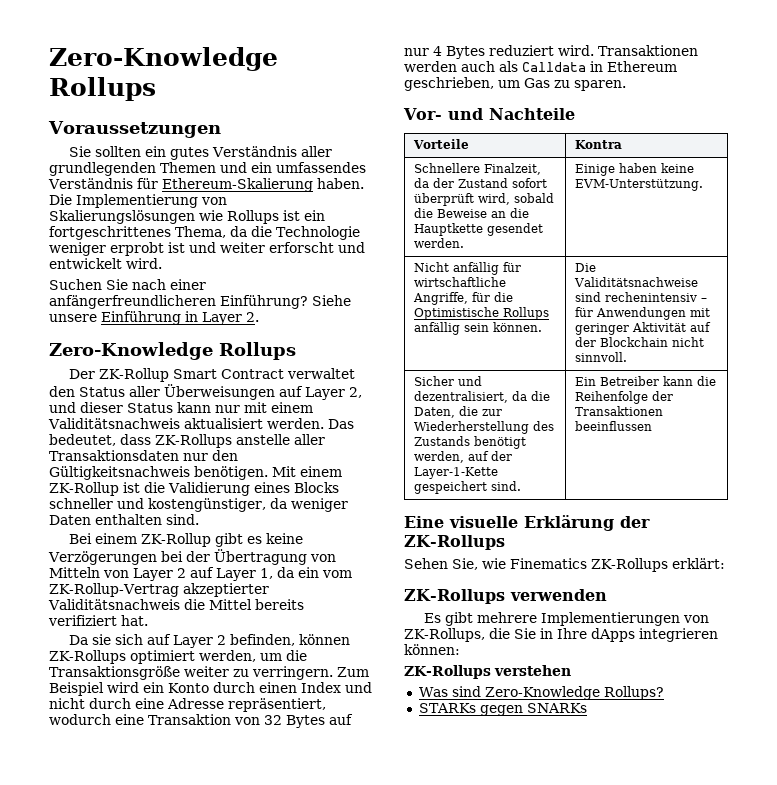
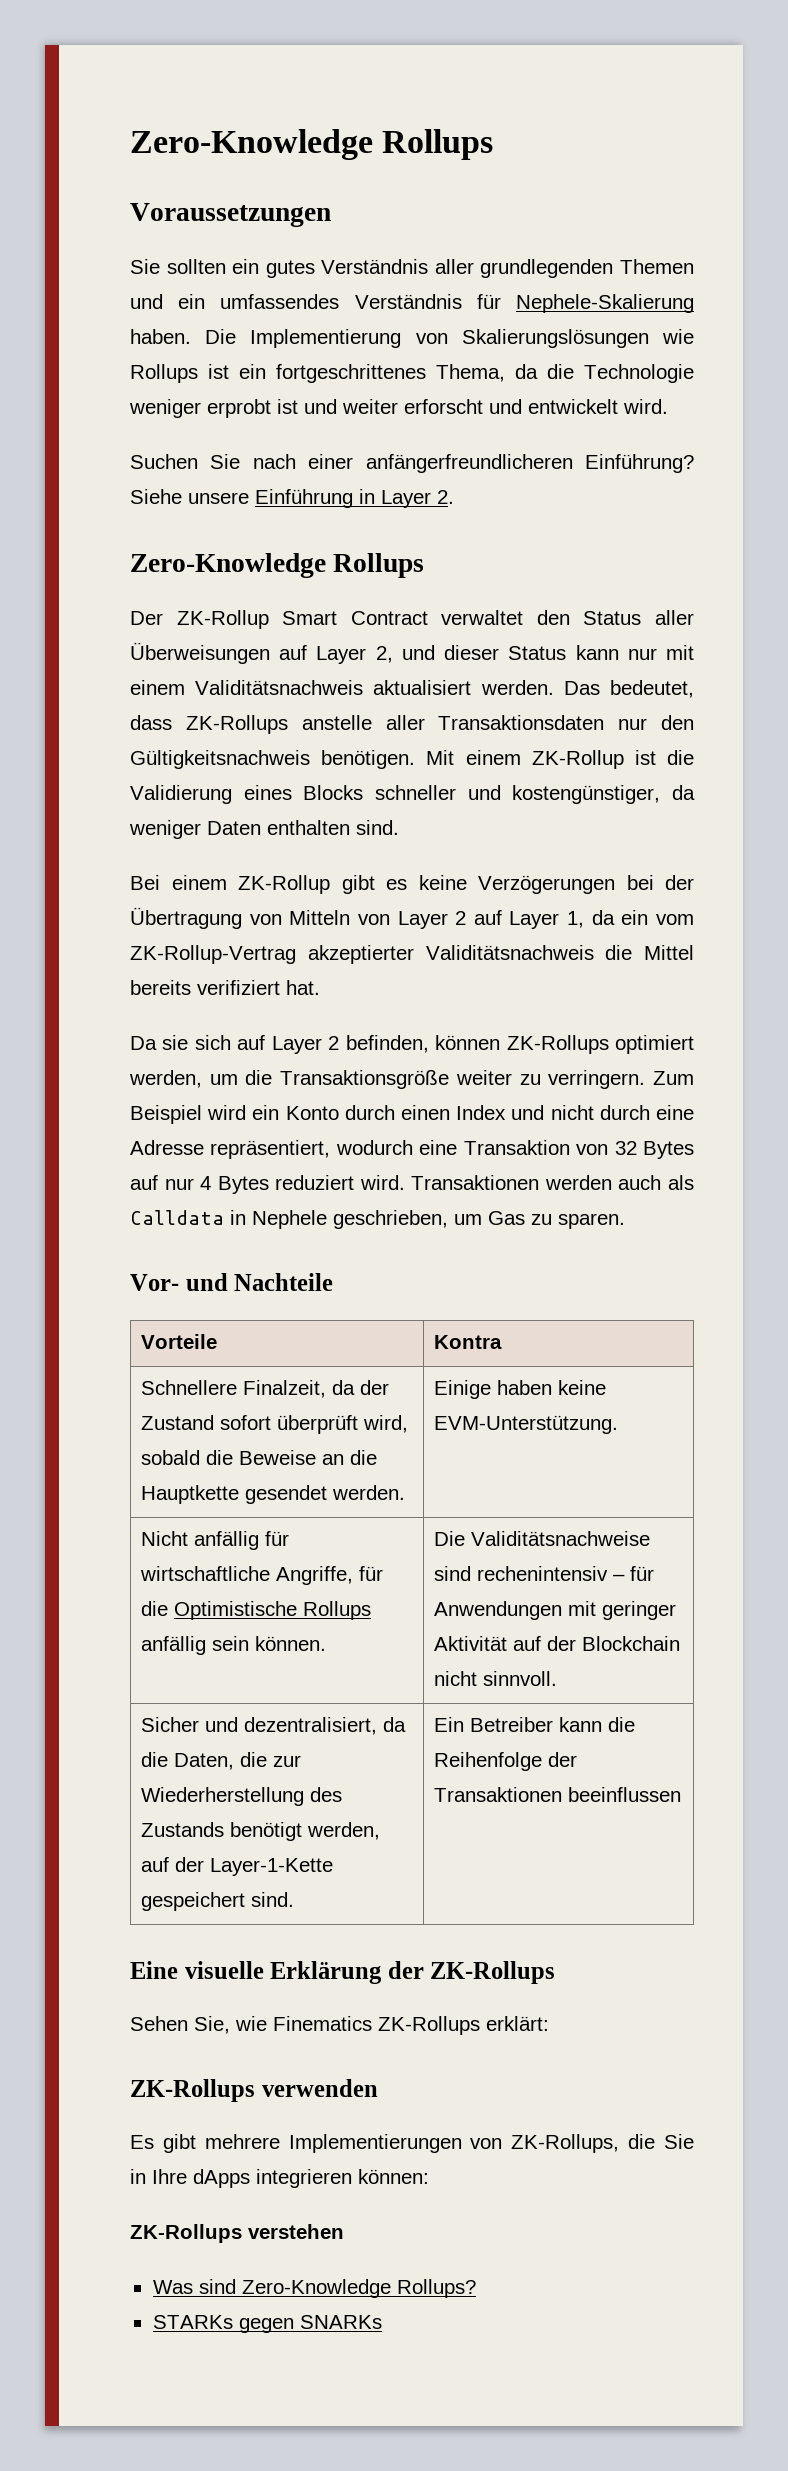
- Sie sollten ein gutes Verständnis aller grundlegenden Themen und ein umfassendes Verständnis für Ethereum-Skalierung haben.
+ Sie sollten ein gutes Verständnis aller grundlegenden Themen und ein umfassendes Verständnis für Nephele-Skalierung haben.
- Transaktionen werden auch als Calldata in Ethereum geschrieben, um Gas zu sparen.
+ Transaktionen werden auch als Calldata in Nephele geschrieben, um Gas zu sparen.

